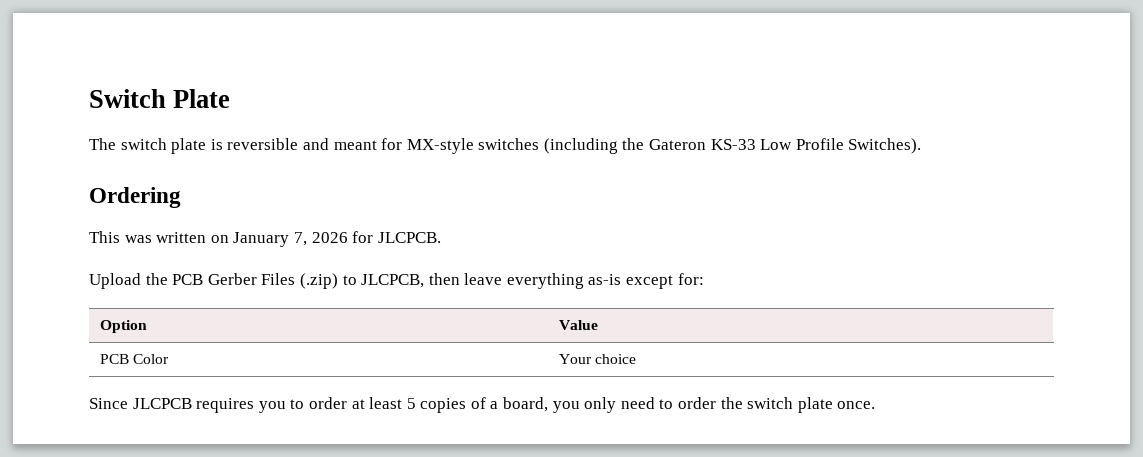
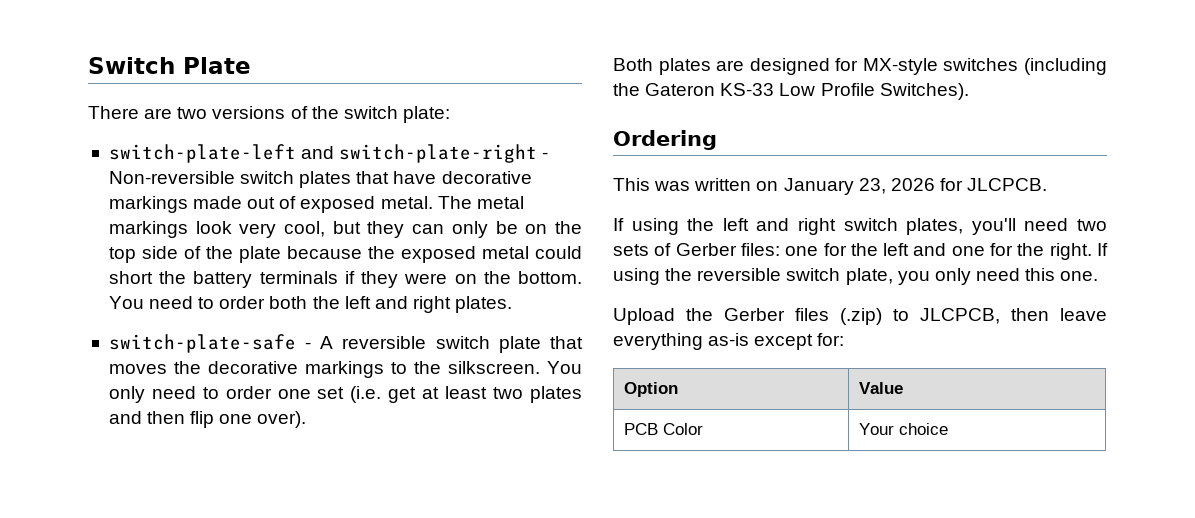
- The switch plate is reversible and meant for MX-style switches (including the Gateron KS-33 Low Profile Switches).
+ There are two versions of the switch plate:
+ switch-plate-left and switch-plate-right - Non-reversible switch plates that have decorative markings made out of exposed metal. The metal markings look very cool, but they can only be on the top side of the plate because the exposed metal could short the battery terminals if they were on the bottom. You need to order both the left and right plates.
+ switch-plate-safe - A reversible switch plate that moves the decorative markings to the silkscreen. You only need to order one set (i.e. get at least two plates and then flip one over).
+ Both plates are designed for MX-style switches (including the Gateron KS-33 Low Profile Switches).
- This was written on January 7, 2026 for JLCPCB.
+ This was written on January 23, 2026 for JLCPCB.
+ If using the left and right switch plates, you'll need two sets of Gerber files: one for the left and one for the right. If using the reversible switch plate, you only need this one.
- Upload the PCB Gerber Files (.zip) to JLCPCB, then leave everything as-is except for:
+ Upload the Gerber files (.zip) to JLCPCB, then leave everything as-is except for:
- Since JLCPCB requires you to order at least 5 copies of a board, you only need to order the switch plate once.

